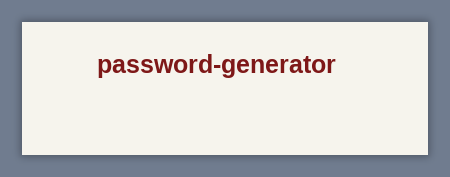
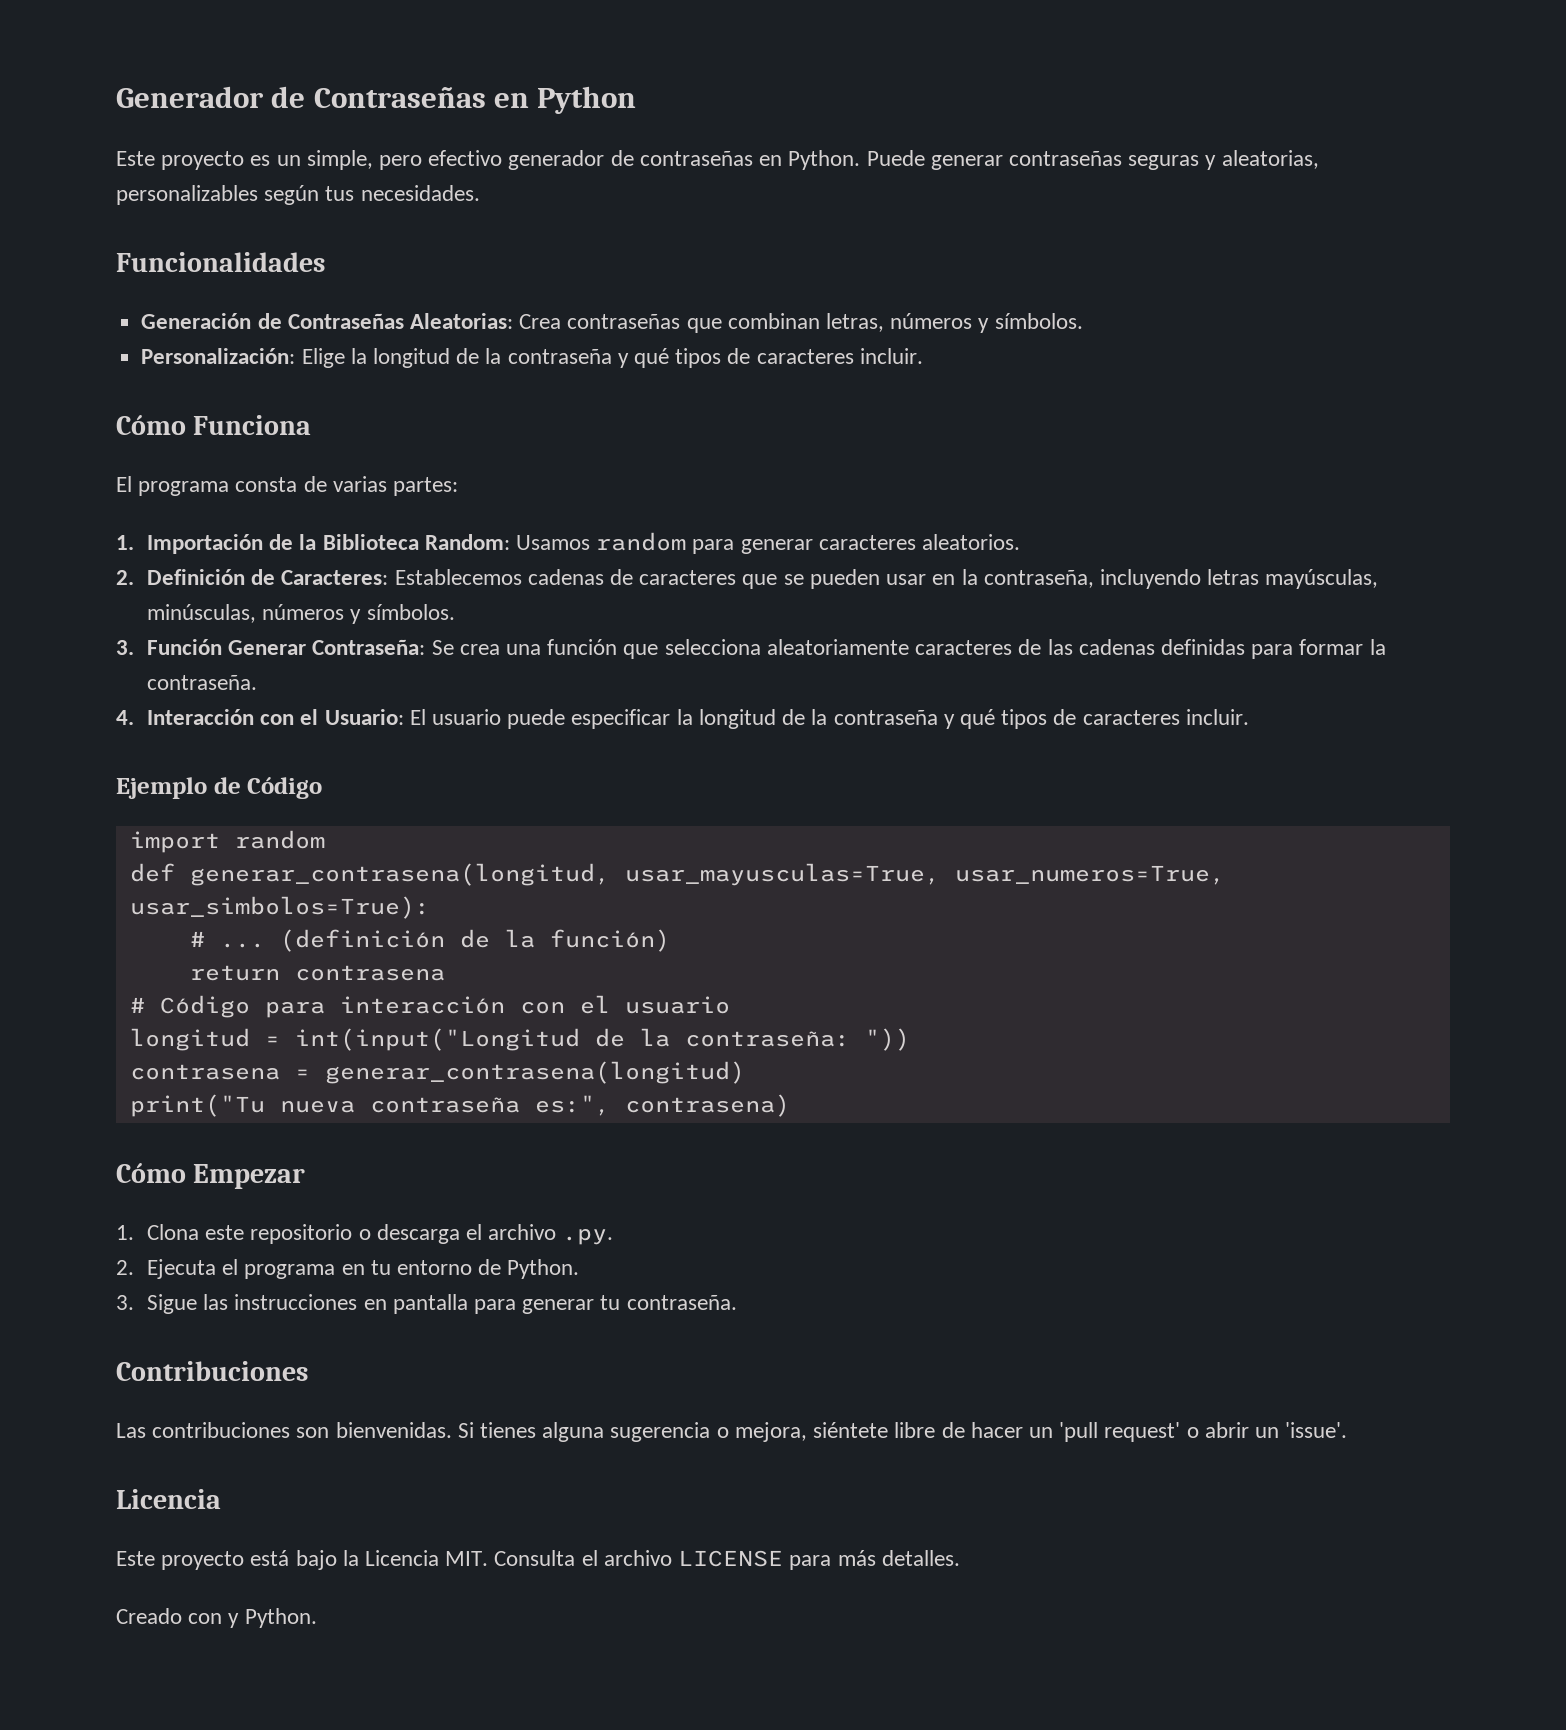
- password-generator
+ Generador de Contraseñas en Python
+ Este proyecto es un simple, pero efectivo generador de contraseñas en Python. Puede generar contraseñas seguras y aleatorias, personalizables según tus necesidades.
+ Funcionalidades
+ Generación de Contraseñas Aleatorias: Crea contraseñas que combinan letras, números y símbolos.
+ Personalización: Elige la longitud de la contraseña y qué tipos de caracteres incluir.
+ Cómo Funciona
+ El programa consta de varias partes:
+ 1. Importación de la Biblioteca Random: Usamos random para generar caracteres aleatorios.
+ 2. Definición de Caracteres: Establecemos cadenas de caracteres que se pueden usar en la contraseña, incluyendo letras mayúsculas, minúsculas, números y símbolos.
+ 3. Función Generar Contraseña: Se crea una función que selecciona aleatoriamente caracteres de las cadenas definidas para formar la contraseña.
+ 4. Interacción con el Usuario: El usuario puede especificar la longitud de la contraseña y qué tipos de caracteres incluir.
+ Ejemplo de Código
+ import random
+ def generar_contrasena(longitud, usar_mayusculas=True, usar_numeros=True, usar_simbolos=True):
+ # ... (definición de la función)
+ return contrasena
+ # Código para interacción con el usuario
+ longitud = int(input("Longitud de la contraseña: "))
+ contrasena = generar_contrasena(longitud)
+ print("Tu nueva contraseña es:", contrasena)
+ Cómo Empezar
+ 1. Clona este repositorio o descarga el archivo .py.
+ 2. Ejecuta el programa en tu entorno de Python.
+ 3. Sigue las instrucciones en pantalla para generar tu contraseña.
+ Contribuciones
+ Las contribuciones son bienvenidas. Si tienes alguna sugerencia o mejora, siéntete libre de hacer un 'pull request' o abrir un 'issue'.
+ Licencia
+ Este proyecto está bajo la Licencia MIT. Consulta el archivo LICENSE para más detalles.
+ Creado con y Python.

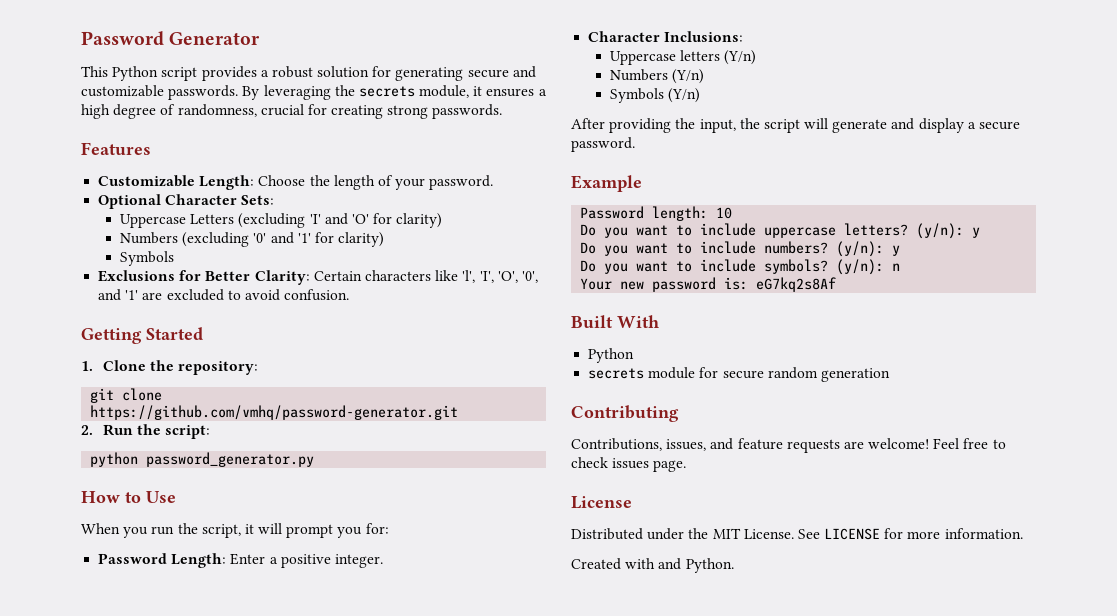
- Generador de Contraseñas en Python
- Este proyecto es un simple, pero efectivo generador de contraseñas en Python. Puede generar contraseñas seguras y aleatorias, personalizables según tus necesidades.
- Funcionalidades
- Generación de Contraseñas Aleatorias: Crea contraseñas que combinan letras, números y símbolos.
- Personalización: Elige la longitud de la contraseña y qué tipos de caracteres incluir.
- Cómo Funciona
- El programa consta de varias partes:
- 1. Importación de la Biblioteca Random: Usamos random para generar caracteres aleatorios.
- 2. Definición de Caracteres: Establecemos cadenas de caracteres que se pueden usar en la contraseña, incluyendo letras mayúsculas, minúsculas, números y símbolos.
- 3. Función Generar Contraseña: Se crea una función que selecciona aleatoriamente caracteres de las cadenas definidas para formar la contraseña.
- 4. Interacción con el Usuario: El usuario puede especificar la longitud de la contraseña y qué tipos de caracteres incluir.
- Ejemplo de Código
- import random
- def generar_contrasena(longitud, usar_mayusculas=True, usar_numeros=True, usar_simbolos=True):
- # ... (definición de la función)
- return contrasena
- # Código para interacción con el usuario
- longitud = int(input("Longitud de la contraseña: "))
- contrasena = generar_contrasena(longitud)
- print("Tu nueva contraseña es:", contrasena)
- Cómo Empezar
- 1. Clona este repositorio o descarga el archivo .py.
- 2. Ejecuta el programa en tu entorno de Python.
- 3. Sigue las instrucciones en pantalla para generar tu contraseña.
- Contribuciones
- Las contribuciones son bienvenidas. Si tienes alguna sugerencia o mejora, siéntete libre de hacer un 'pull request' o abrir un 'issue'.
- Licencia
- Este proyecto está bajo la Licencia MIT. Consulta el archivo LICENSE para más detalles.
- Creado con y Python.
+ Password Generator
+ This Python script provides a robust solution for generating secure and customizable passwords. By leveraging the secrets module, it ensures a high degree of randomness, crucial for creating strong passwords.
+ Features
+ Customizable Length: Choose the length of your password.
+ Optional Character Sets:
+ Uppercase Letters (excluding 'I' and 'O' for clarity)
+ Numbers (excluding '0' and '1' for clarity)
+ Symbols
+ Exclusions for Better Clarity: Certain characters like 'l', 'I', 'O', '0', and '1' are excluded to avoid confusion.
+ Getting Started
+ 1. Clone the repository:
+ git clone https://github.com/vmhq/password-generator.git
+ 2. Run the script:
+ python password_generator.py
+ How to Use
+ When you run the script, it will prompt you for:
+ Password Length: Enter a positive integer.
+ Character Inclusions:
+ Uppercase letters (Y/n)
+ Numbers (Y/n)
+ Symbols (Y/n)
+ After providing the input, the script will generate and display a secure password.
+ Example
+ Password length: 10
+ Do you want to include uppercase letters? (y/n): y
+ Do you want to include numbers? (y/n): y
+ Do you want to include symbols? (y/n): n
+ Your new password is: eG7kq2s8Af
+ Built With
+ Python
+ secrets module for secure random generation
+ Contributing
+ Contributions, issues, and feature requests are welcome! Feel free to check issues page.
+ License
+ Distributed under the MIT License. See LICENSE for more information.
+ Created with and Python.

